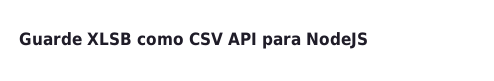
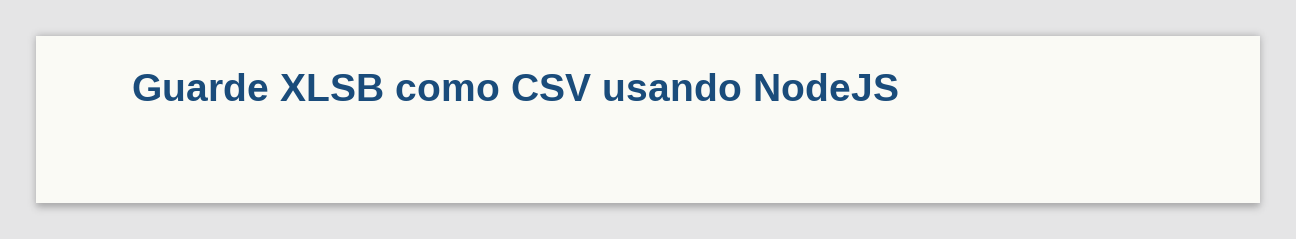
- Guarde XLSB como CSV API para NodeJS
+ Guarde XLSB como CSV usando NodeJS

